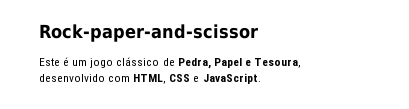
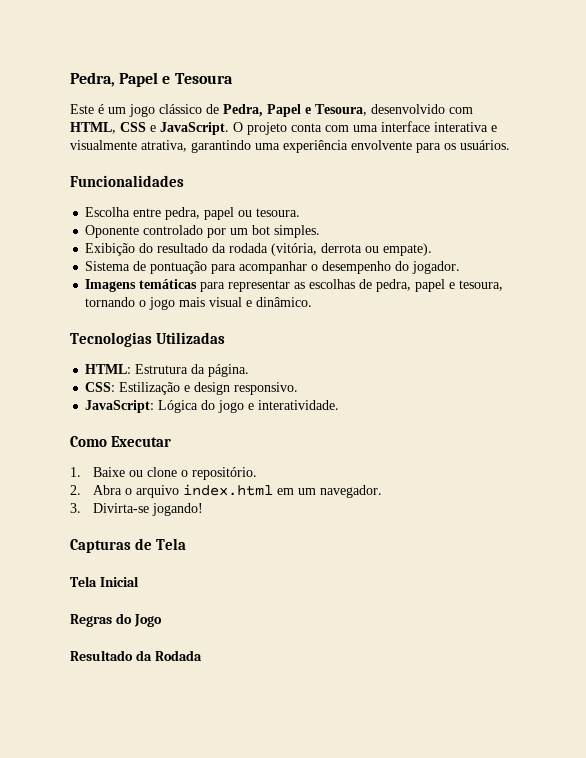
- Rock-paper-and-scissor
+ Pedra, Papel e Tesoura
+ O projeto conta com uma interface interativa e visualmente atrativa, garantindo uma experiência envolvente para os usuários.
+ Funcionalidades
+ Escolha entre pedra, papel ou tesoura.
+ Oponente controlado por um bot simples.
+ Exibição do resultado da rodada (vitória, derrota ou empate).
+ Sistema de pontuação para acompanhar o desempenho do jogador.
+ Imagens temáticas para representar as escolhas de pedra, papel e tesoura, tornando o jogo mais visual e dinâmico.
+ Tecnologias Utilizadas
+ HTML: Estrutura da página.
+ CSS: Estilização e design responsivo.
+ JavaScript: Lógica do jogo e interatividade.
+ Como Executar
+ 1. Baixe ou clone o repositório.
+ 2. Abra o arquivo index.html em um navegador.
+ 3. Divirta-se jogando!
+ Capturas de Tela
+ Tela Inicial
+ Regras do Jogo
+ Resultado da Rodada

